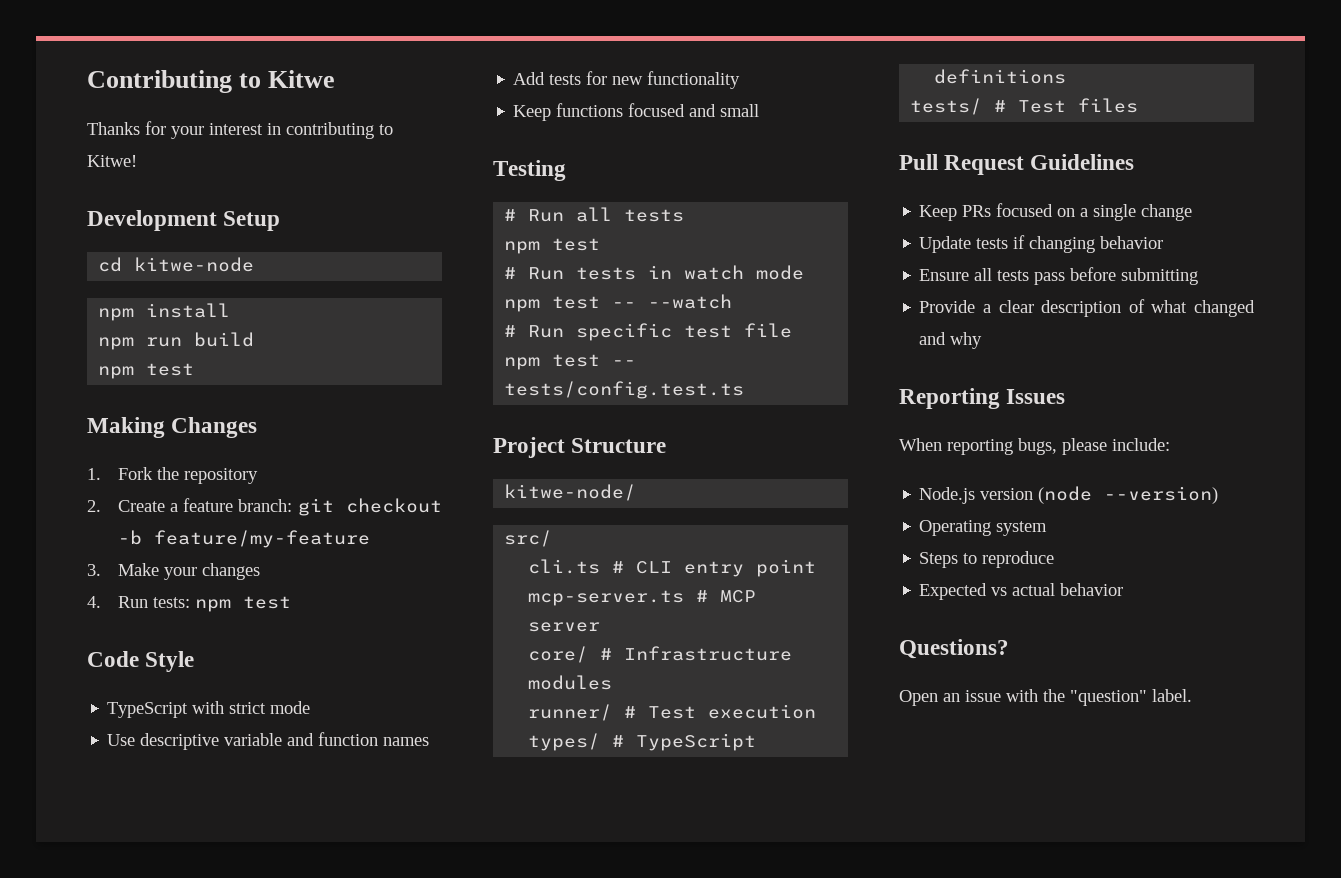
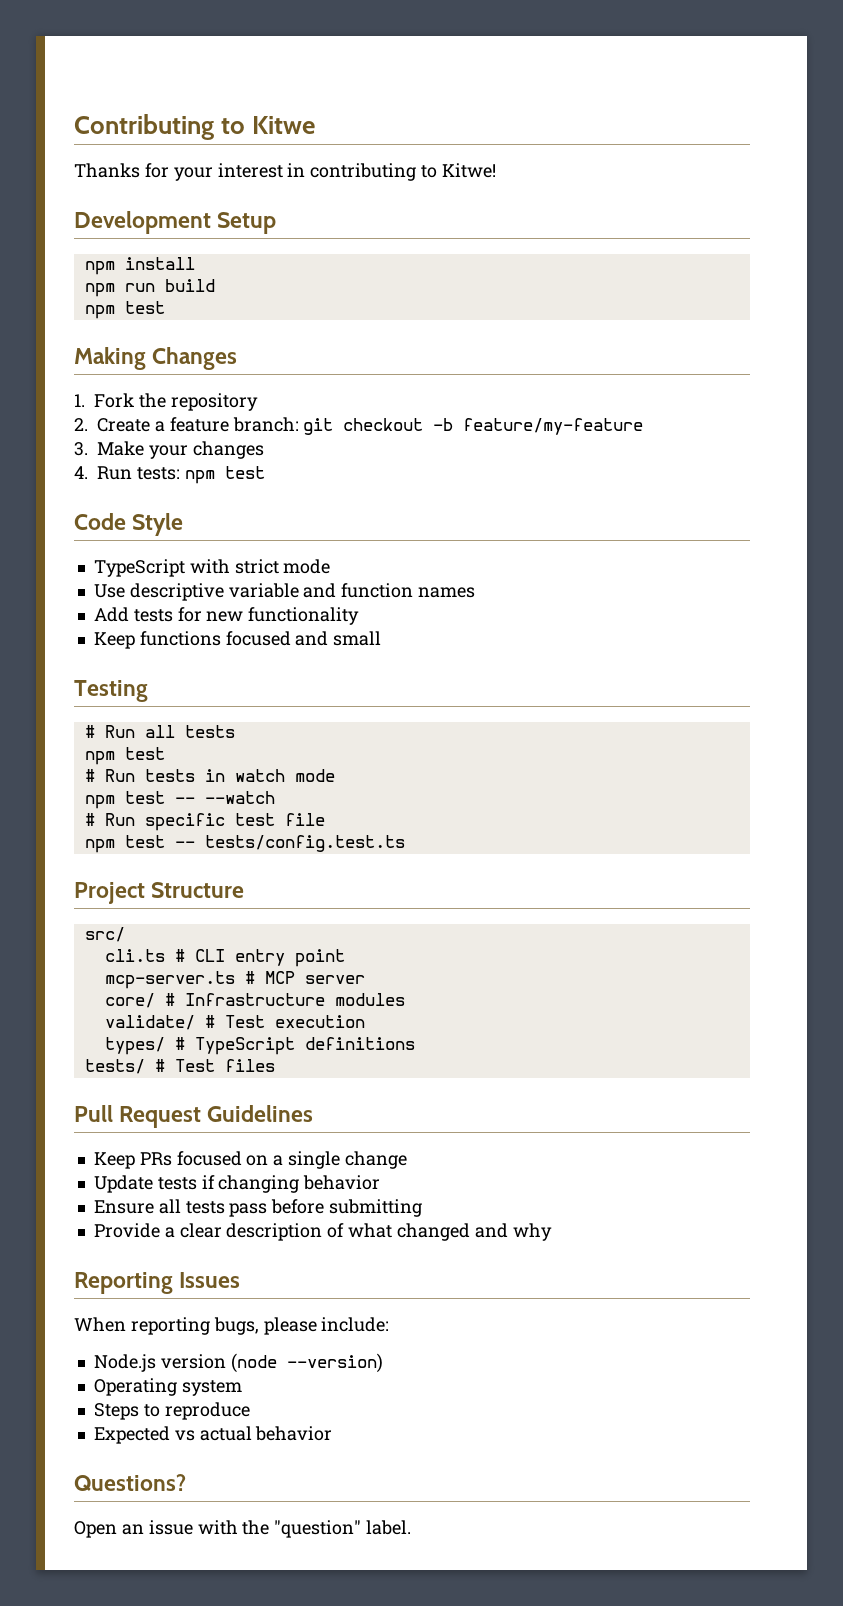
- cd kitwe-node
- kitwe-node/
- runner/ # Test execution
+ validate/ # Test execution

